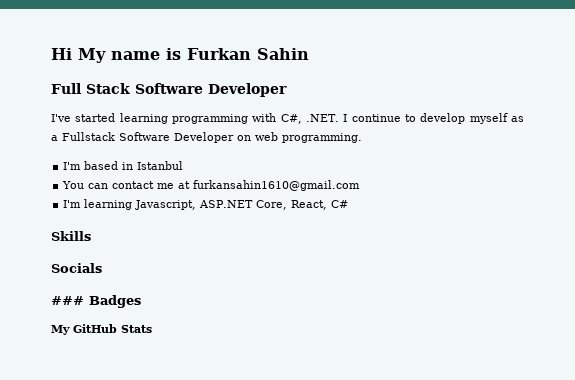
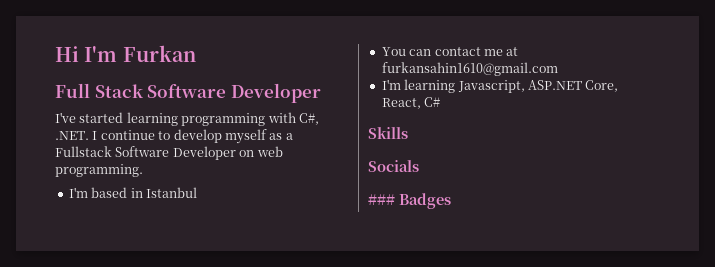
- Hi My name is Furkan Sahin
+ Hi I'm Furkan
- My GitHub Stats

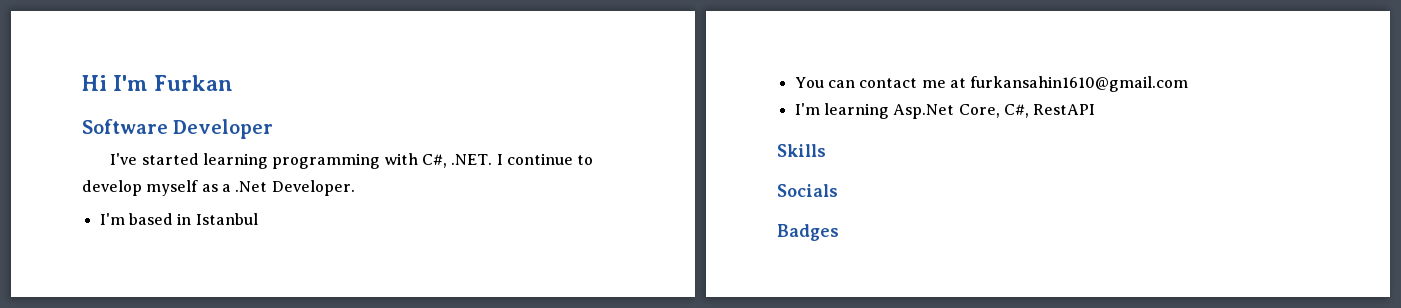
- Full Stack Software Developer
+ Software Developer
- I've started learning programming with C#, .NET. I continue to develop myself as a Fullstack Software Developer on web programming.
+ I've started learning programming with C#, .NET. I continue to develop myself as a .Net Developer.
- I'm learning Javascript, ASP.NET Core, React, C#
+ I'm learning Asp.Net Core, C#, RestAPI
- ### Badges
+ Badges

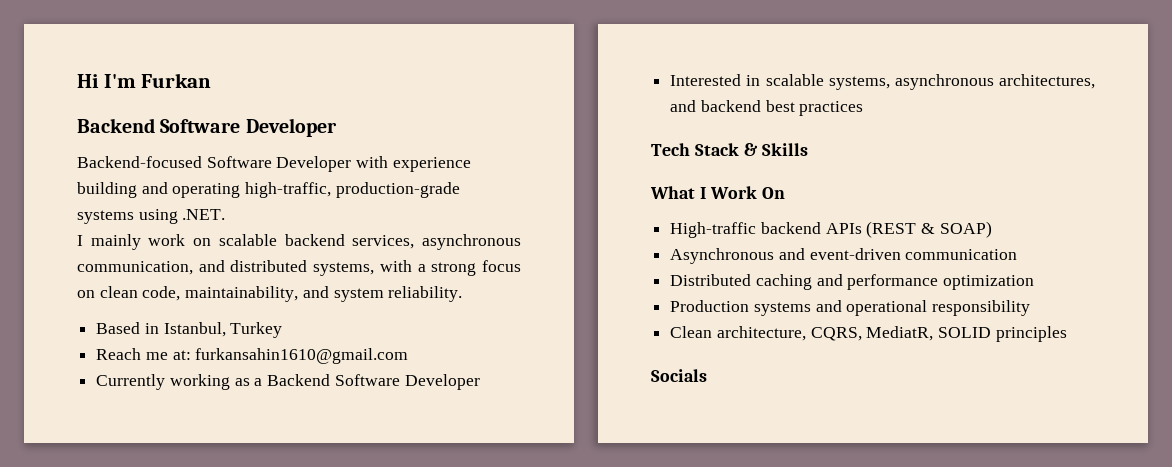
  Hi I'm Furkan
- Software Developer
- I've started learning programming with C#, .NET. I continue to develop myself as a .Net Developer.
- I'm based in Istanbul
- You can contact me at furkansahin1610@gmail.com
- I'm learning Asp.Net Core, C#, RestAPI
- Skills
+ Backend Software Developer
+ Backend-focused Software Developer with experience building and operating high-traffic, production-grade systems using .NET.
+ I mainly work on scalable backend services, asynchronous communication, and distributed systems, with a strong focus on clean code, maintainability, and system reliability.
+ Based in Istanbul, Turkey
+ Reach me at: furkansahin1610@gmail.com
+ Currently working as a Backend Software Developer
+ Interested in scalable systems, asynchronous architectures, and backend best practices
+ Tech Stack & Skills
+ What I Work On
+ High-traffic backend APIs (REST & SOAP)
+ Asynchronous and event-driven communication
+ Distributed caching and performance optimization
+ Production systems and operational responsibility
+ Clean architecture, CQRS, MediatR, SOLID principles
- Badges

